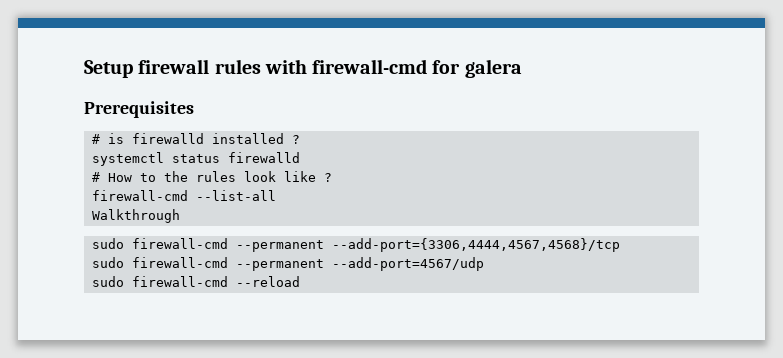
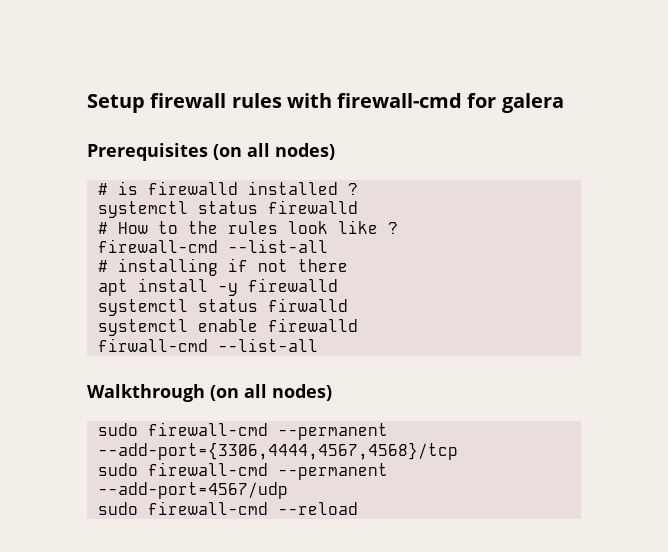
- Prerequisites
+ Prerequisites (on all nodes)
- Walkthrough
+ # installing if not there
+ apt install -y firewalld
+ systemctl status firwalld
+ systemctl enable firewalld
+ firwall-cmd --list-all
+ Walkthrough (on all nodes)

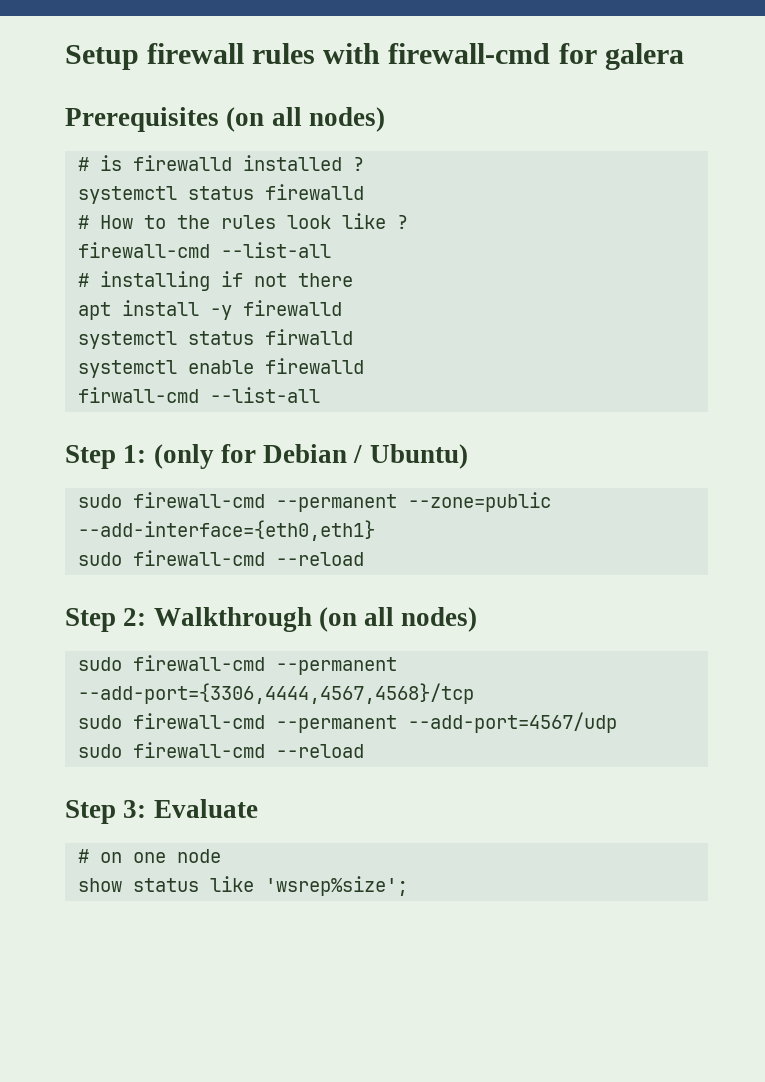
- Walkthrough (on all nodes)
+ Step 1: (only for Debian / Ubuntu)
+ sudo firewall-cmd --permanent --zone=public --add-interface={eth0,eth1}
+ sudo firewall-cmd --reload
+ Step 2: Walkthrough (on all nodes)
+ Step 3: Evaluate
+ # on one node
+ show status like 'wsrep%size';

